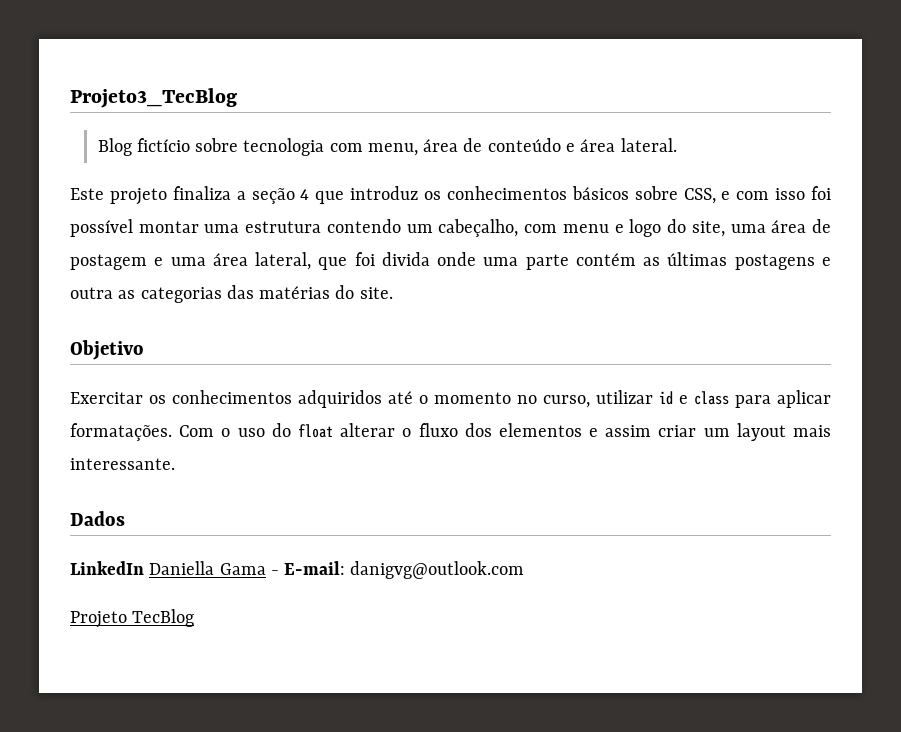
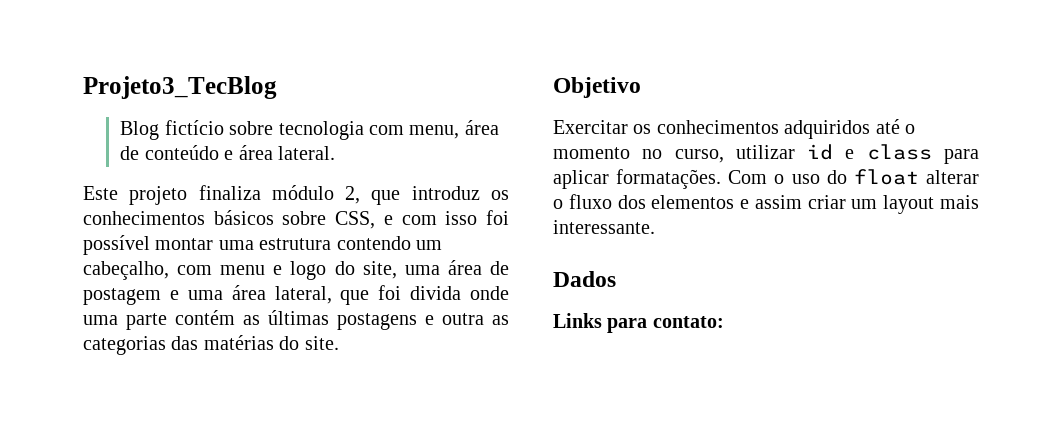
- Este projeto finaliza a seção 4 que introduz os conhecimentos básicos sobre CSS, e com isso foi possível montar uma estrutura contendo um cabeçalho, com menu e logo do site, uma área de postagem e uma área lateral, que foi divida onde uma parte contém as últimas postagens e outra as categorias das matérias do site.
+ Este projeto finaliza módulo 2, que introduz os conhecimentos básicos sobre CSS, e com isso foi possível montar uma estrutura contendo um cabeçalho, com menu e logo do site, uma área de postagem e uma área lateral, que foi divida onde uma parte contém as últimas postagens e outra as categorias das matérias do site.
- LinkedIn Daniella Gama - E-mail: danigvg@outlook.com
- Projeto TecBlog
+ Links para contato:

